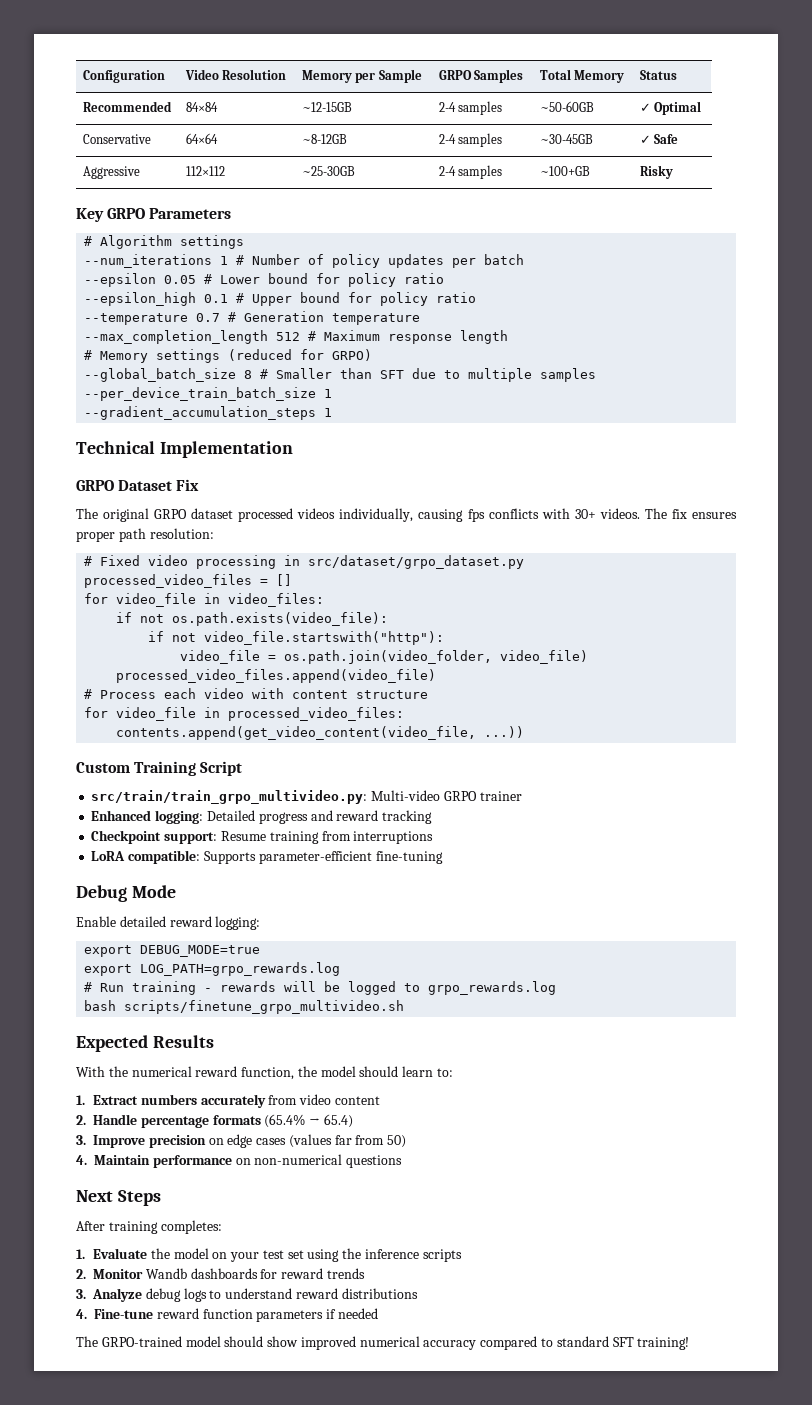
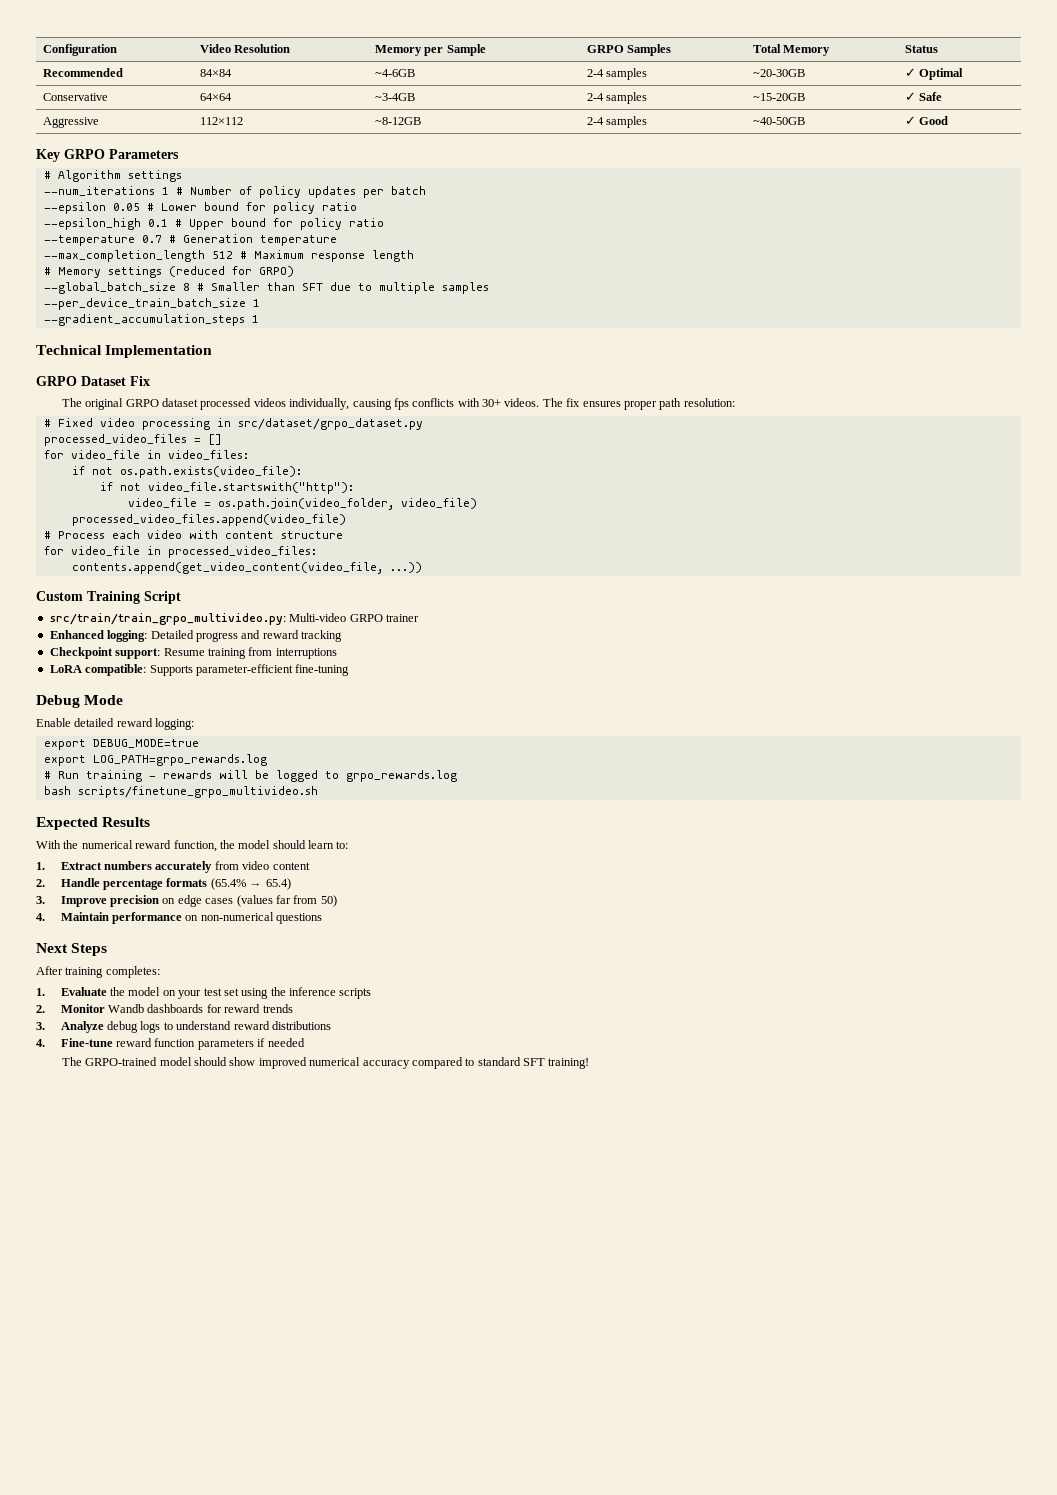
- Recommended | 84×84 | ~12-15GB | 2-4 samples | ~50-60GB | ✓ Optimal
+ Recommended | 84×84 | ~4-6GB | 2-4 samples | ~20-30GB | ✓ Optimal
- Conservative | 64×64 | ~8-12GB | 2-4 samples | ~30-45GB | ✓ Safe
+ Conservative | 64×64 | ~3-4GB | 2-4 samples | ~15-20GB | ✓ Safe
- Aggressive | 112×112 | ~25-30GB | 2-4 samples | ~100+GB | Risky
+ Aggressive | 112×112 | ~8-12GB | 2-4 samples | ~40-50GB | ✓ Good

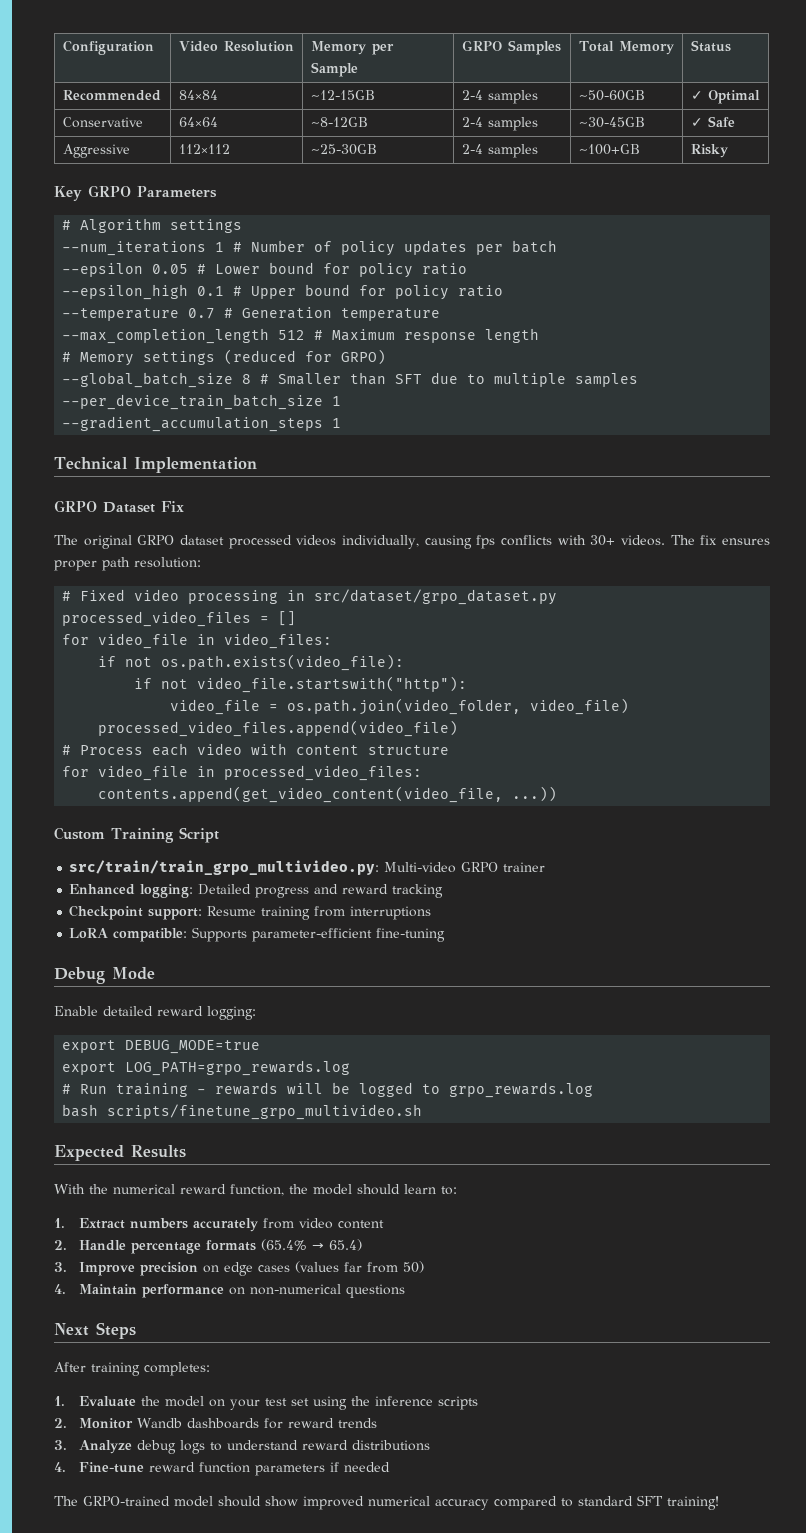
- Recommended | 84×84 | ~4-6GB | 2-4 samples | ~20-30GB | ✓ Optimal
+ Recommended | 84×84 | ~12-15GB | 2-4 samples | ~50-60GB | ✓ Optimal
- Conservative | 64×64 | ~3-4GB | 2-4 samples | ~15-20GB | ✓ Safe
+ Conservative | 64×64 | ~8-12GB | 2-4 samples | ~30-45GB | ✓ Safe
- Aggressive | 112×112 | ~8-12GB | 2-4 samples | ~40-50GB | ✓ Good
+ Aggressive | 112×112 | ~25-30GB | 2-4 samples | ~100+GB | Risky

